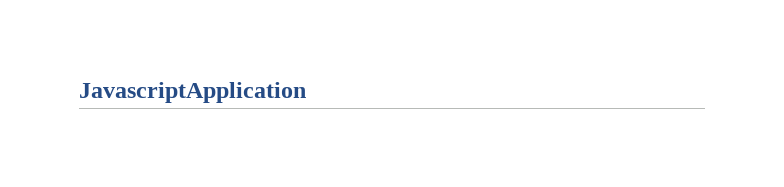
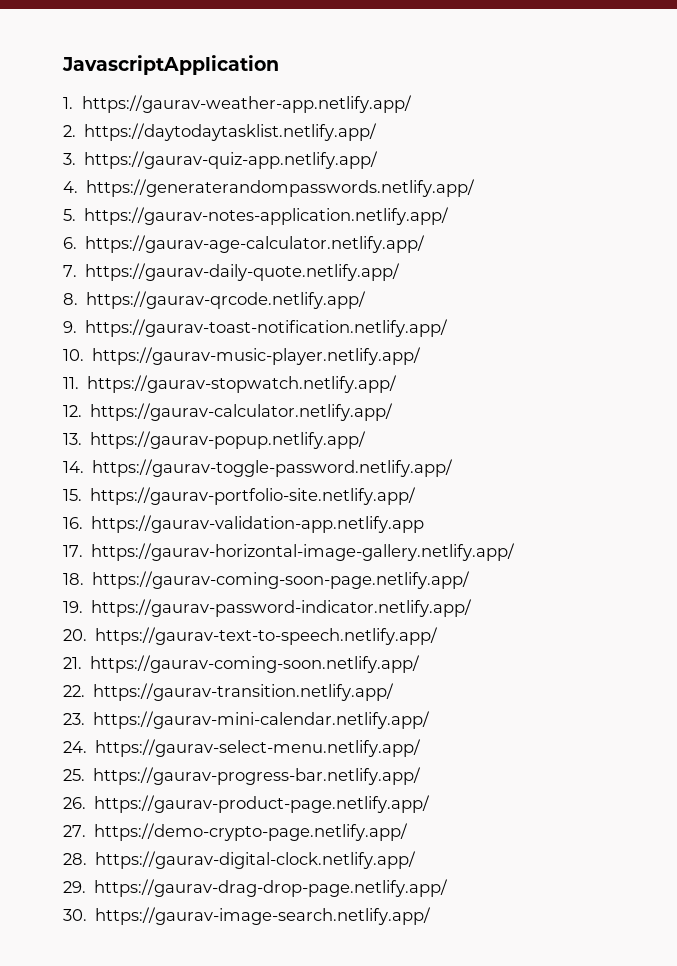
+ 1. https://gaurav-weather-app.netlify.app/
+ 2. https://daytodaytasklist.netlify.app/
+ 3. https://gaurav-quiz-app.netlify.app/
+ 4. https://generaterandompasswords.netlify.app/
+ 5. https://gaurav-notes-application.netlify.app/
+ 6. https://gaurav-age-calculator.netlify.app/
+ 7. https://gaurav-daily-quote.netlify.app/
+ 8. https://gaurav-qrcode.netlify.app/
+ 9. https://gaurav-toast-notification.netlify.app/
+ 10. https://gaurav-music-player.netlify.app/
+ 11. https://gaurav-stopwatch.netlify.app/
+ 12. https://gaurav-calculator.netlify.app/
+ 13. https://gaurav-popup.netlify.app/
+ 14. https://gaurav-toggle-password.netlify.app/
+ 15. https://gaurav-portfolio-site.netlify.app/
+ 16. https://gaurav-validation-app.netlify.app
+ 17. https://gaurav-horizontal-image-gallery.netlify.app/
+ 18. https://gaurav-coming-soon-page.netlify.app/
+ 19. https://gaurav-password-indicator.netlify.app/
+ 20. https://gaurav-text-to-speech.netlify.app/
+ 21. https://gaurav-coming-soon.netlify.app/
+ 22. https://gaurav-transition.netlify.app/
+ 23. https://gaurav-mini-calendar.netlify.app/
+ 24. https://gaurav-select-menu.netlify.app/
+ 25. https://gaurav-progress-bar.netlify.app/
+ 26. https://gaurav-product-page.netlify.app/
+ 27. https://demo-crypto-page.netlify.app/
+ 28. https://gaurav-digital-clock.netlify.app/
+ 29. https://gaurav-drag-drop-page.netlify.app/
+ 30. https://gaurav-image-search.netlify.app/

